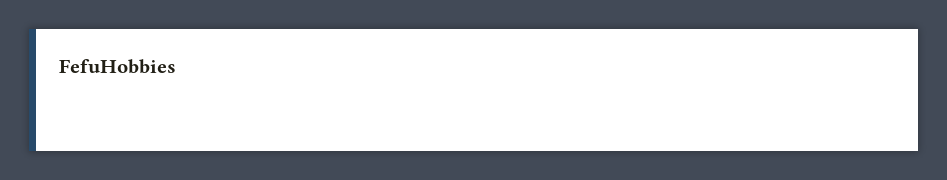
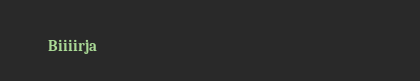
- FefuHobbies
+ Biiiirja

